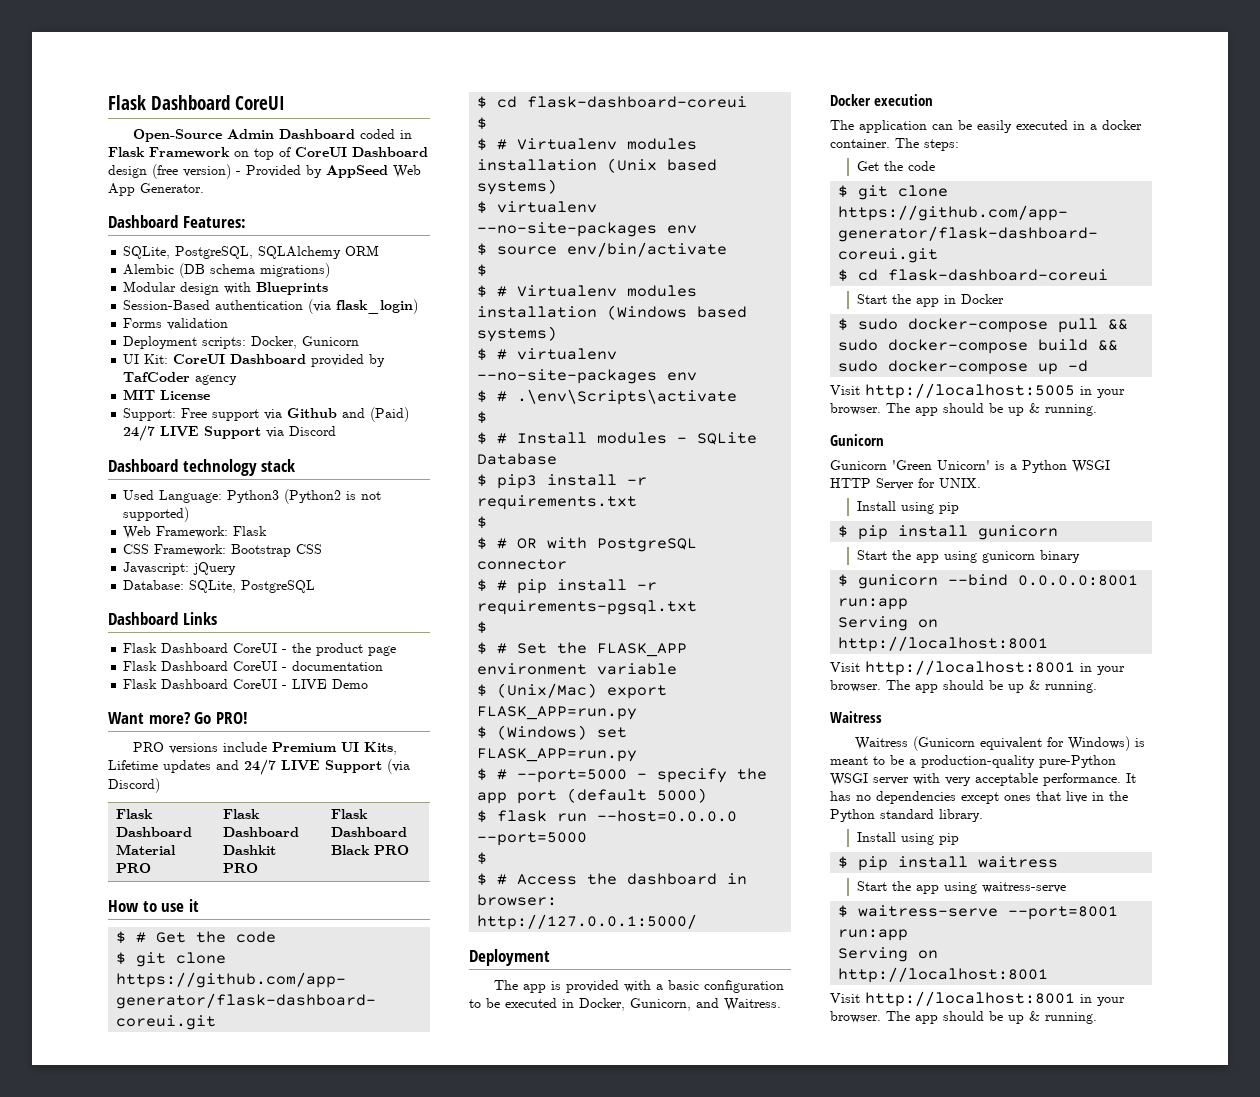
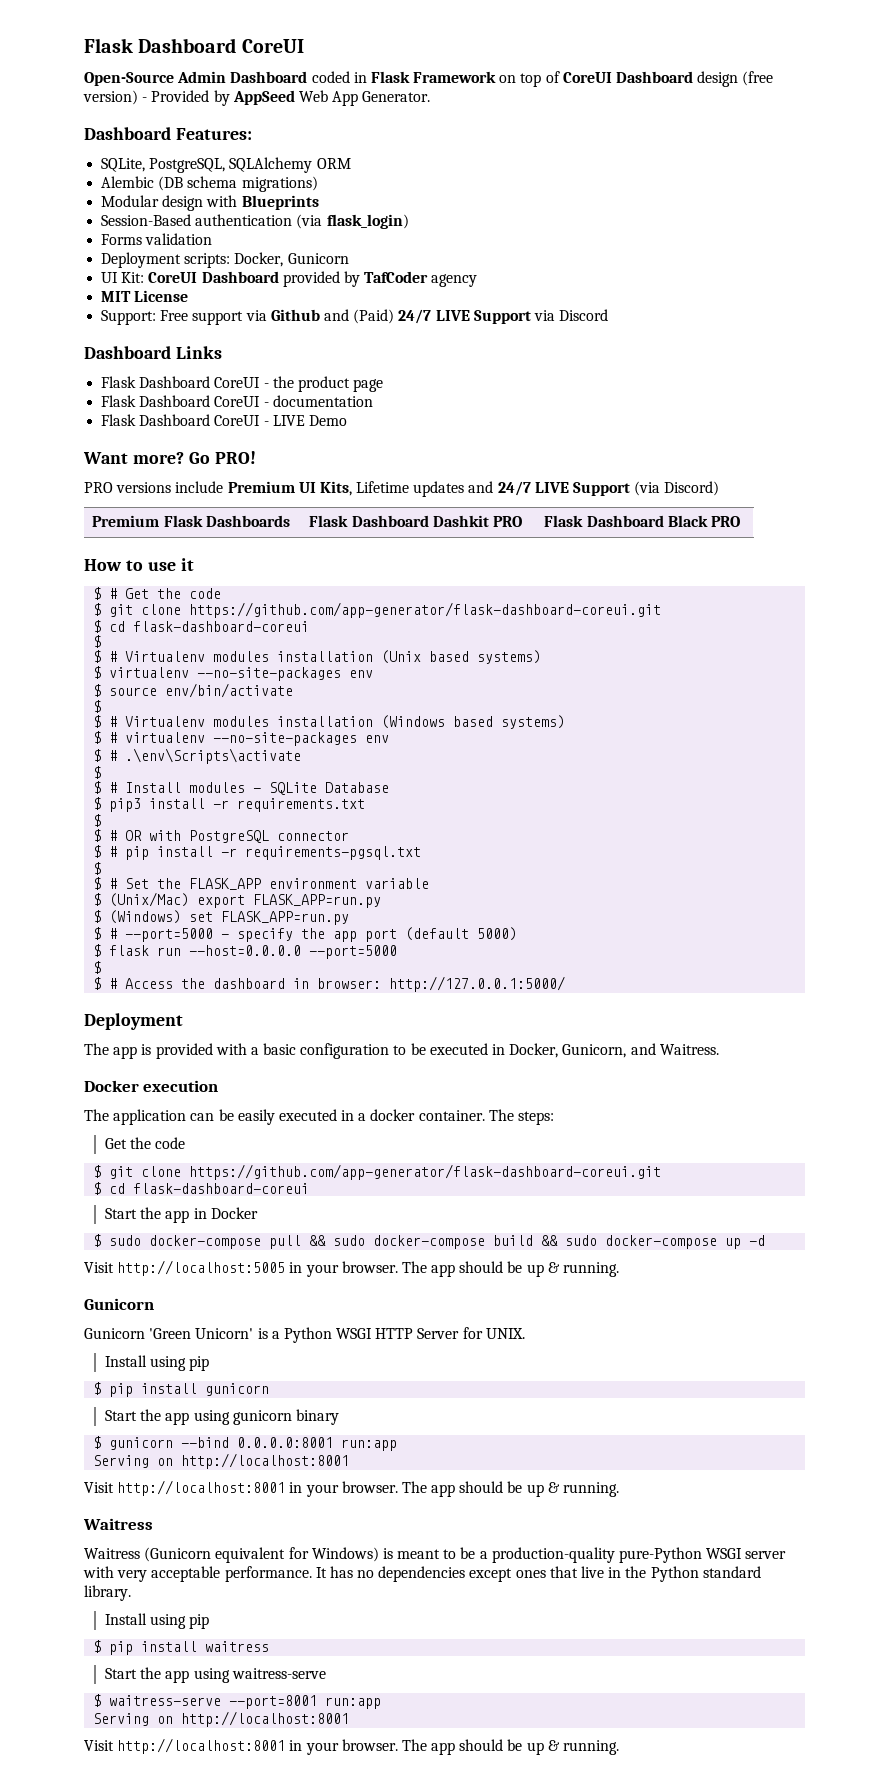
- Dashboard technology stack
- Used Language: Python3 (Python2 is not supported)
- Web Framework: Flask
- CSS Framework: Bootstrap CSS
- Javascript: jQuery
- Database: SQLite, PostgreSQL
- Flask Dashboard Material PRO | Flask Dashboard Dashkit PRO | Flask Dashboard Black PRO
+ Premium Flask Dashboards | Flask Dashboard Dashkit PRO | Flask Dashboard Black PRO

